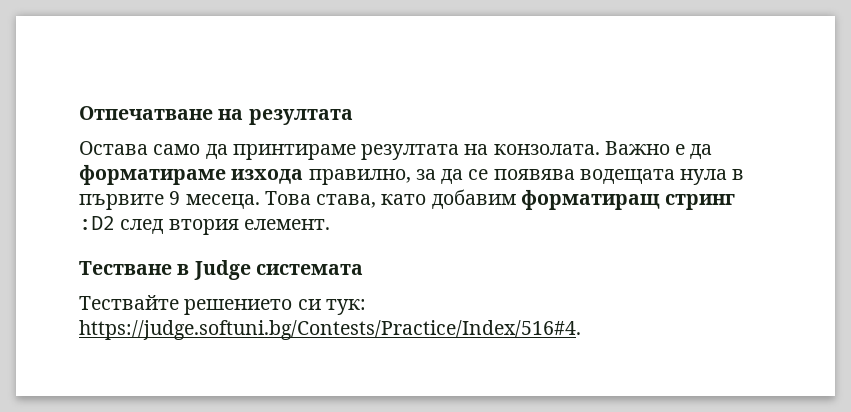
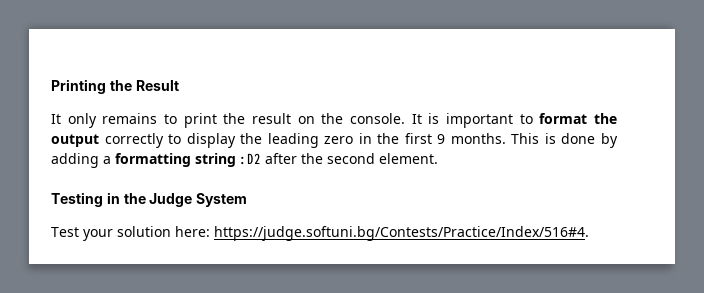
- Отпечатване на резултата
- Остава само да принтираме резултата на конзолата. Важно е да форматираме изхода правилно, за да се появява водещата нула в първите 9 месеца. Това става, като добавим форматиращ стринг :D2 след втория елемент.
- Тестване в Judge системата
- Тествайте решението си тук: https://judge.softuni.bg/Contests/Practice/Index/516#4.
+ Printing the Result
+ It only remains to print the result on the console. It is important to format the output correctly to display the leading zero in the first 9 months. This is done by adding a formatting string :D2 after the second element.
+ Testing in the Judge System
+ Test your solution here: https://judge.softuni.bg/Contests/Practice/Index/516#4.

